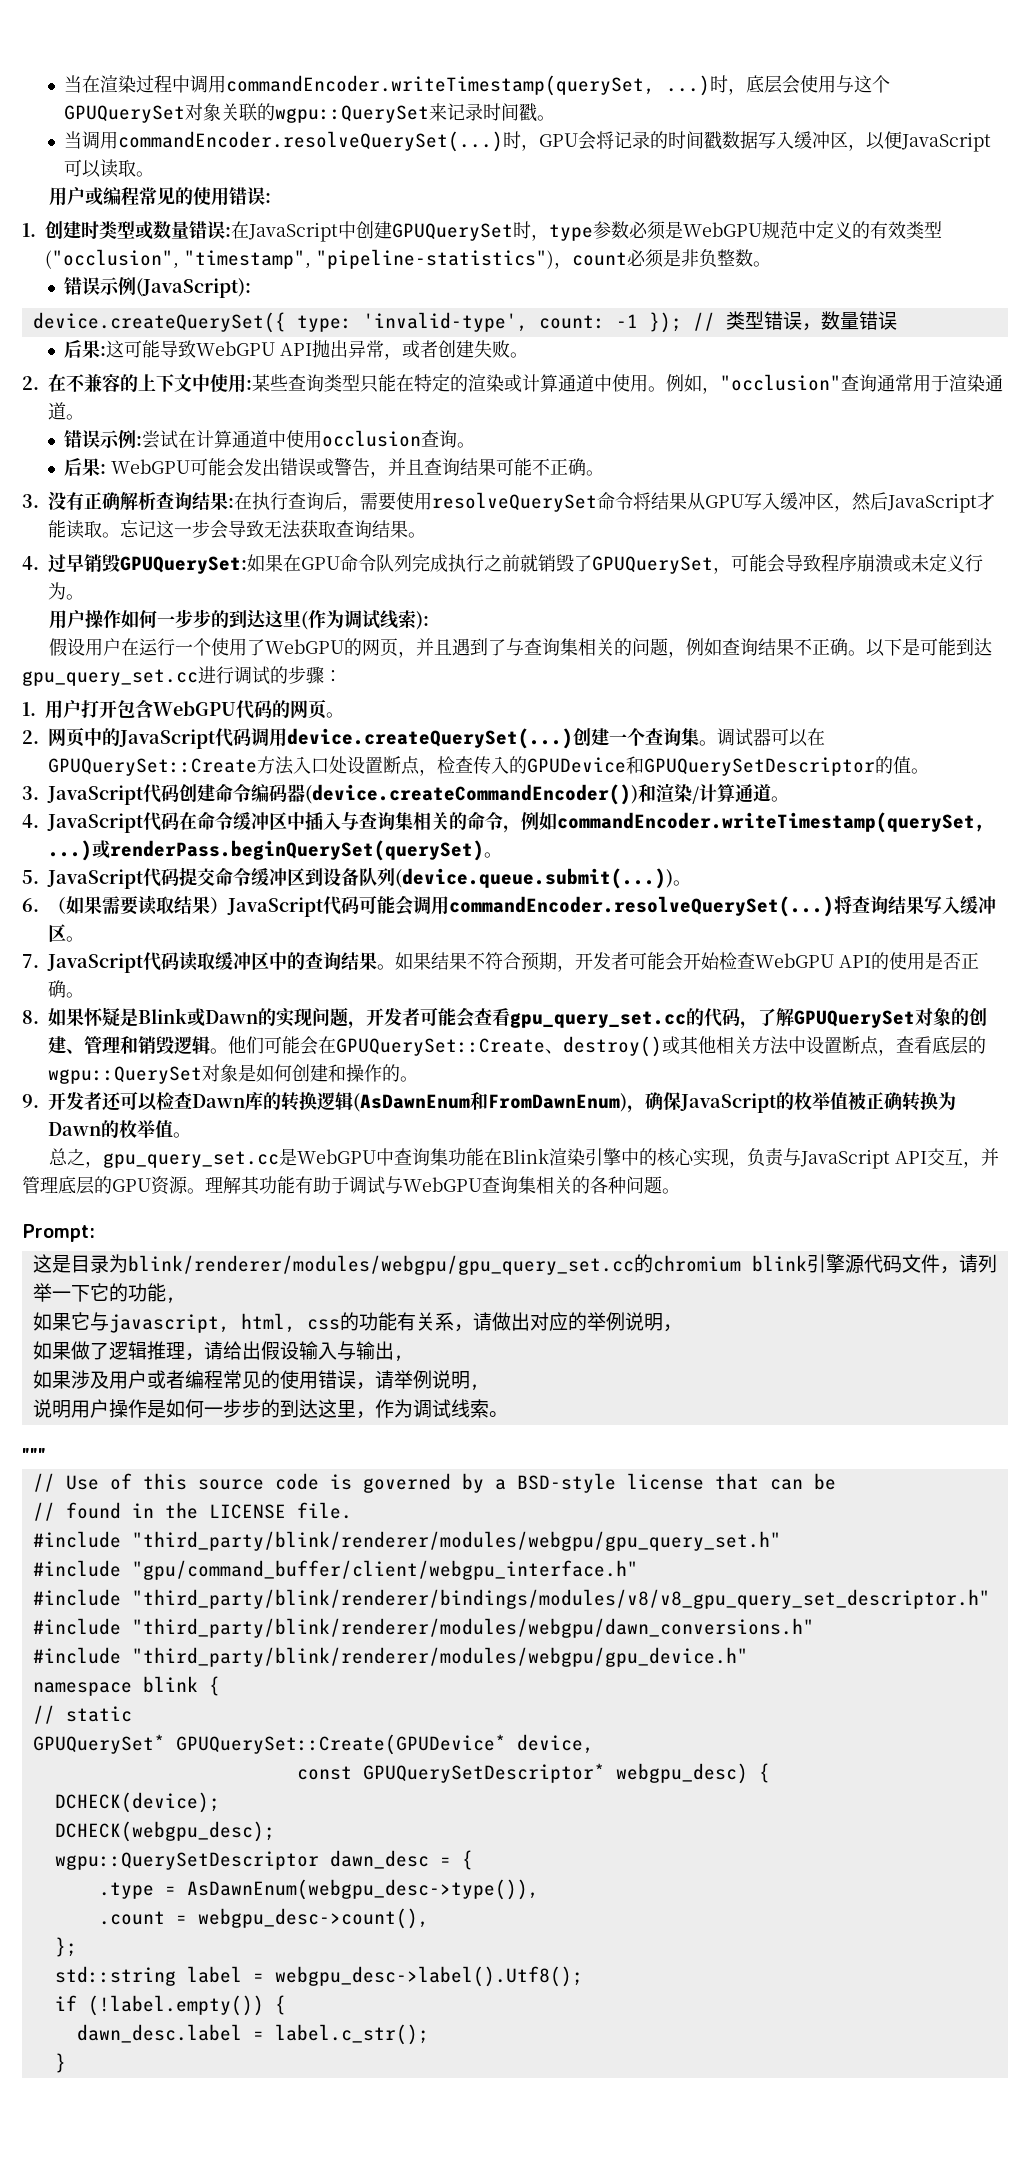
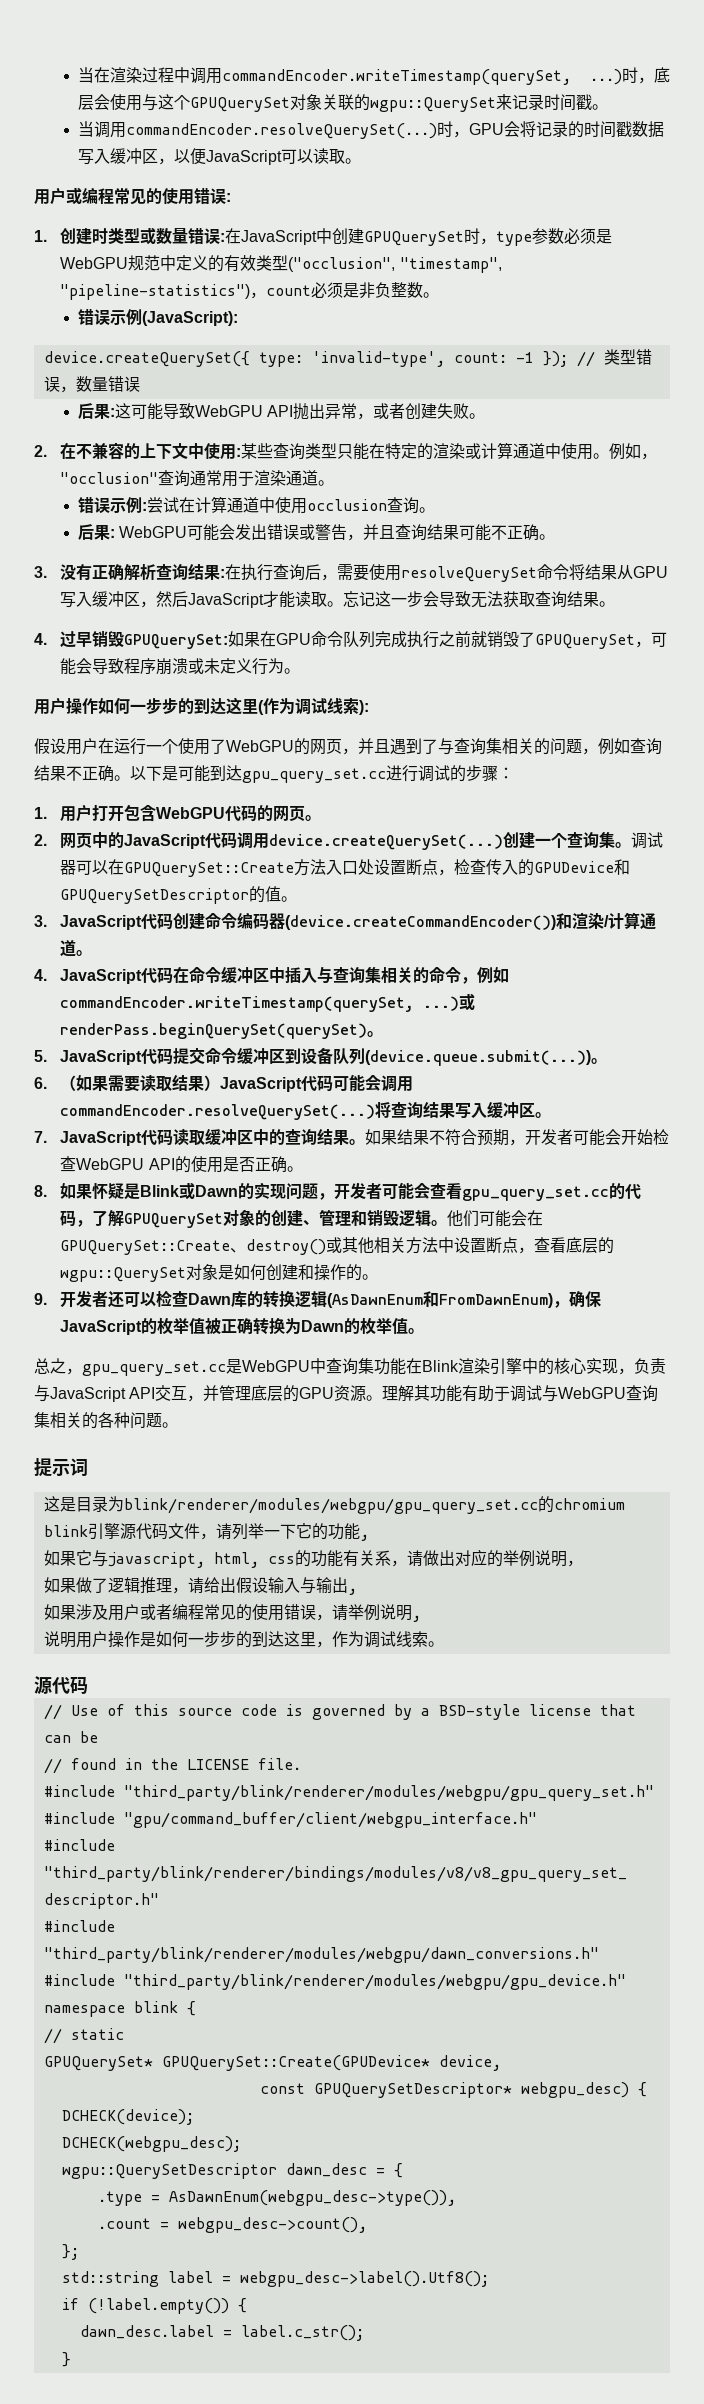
- Prompt:
+ 提示词
  说明用户操作是如何一步步的到达这里，作为调试线索。
- """
+ 源代码

